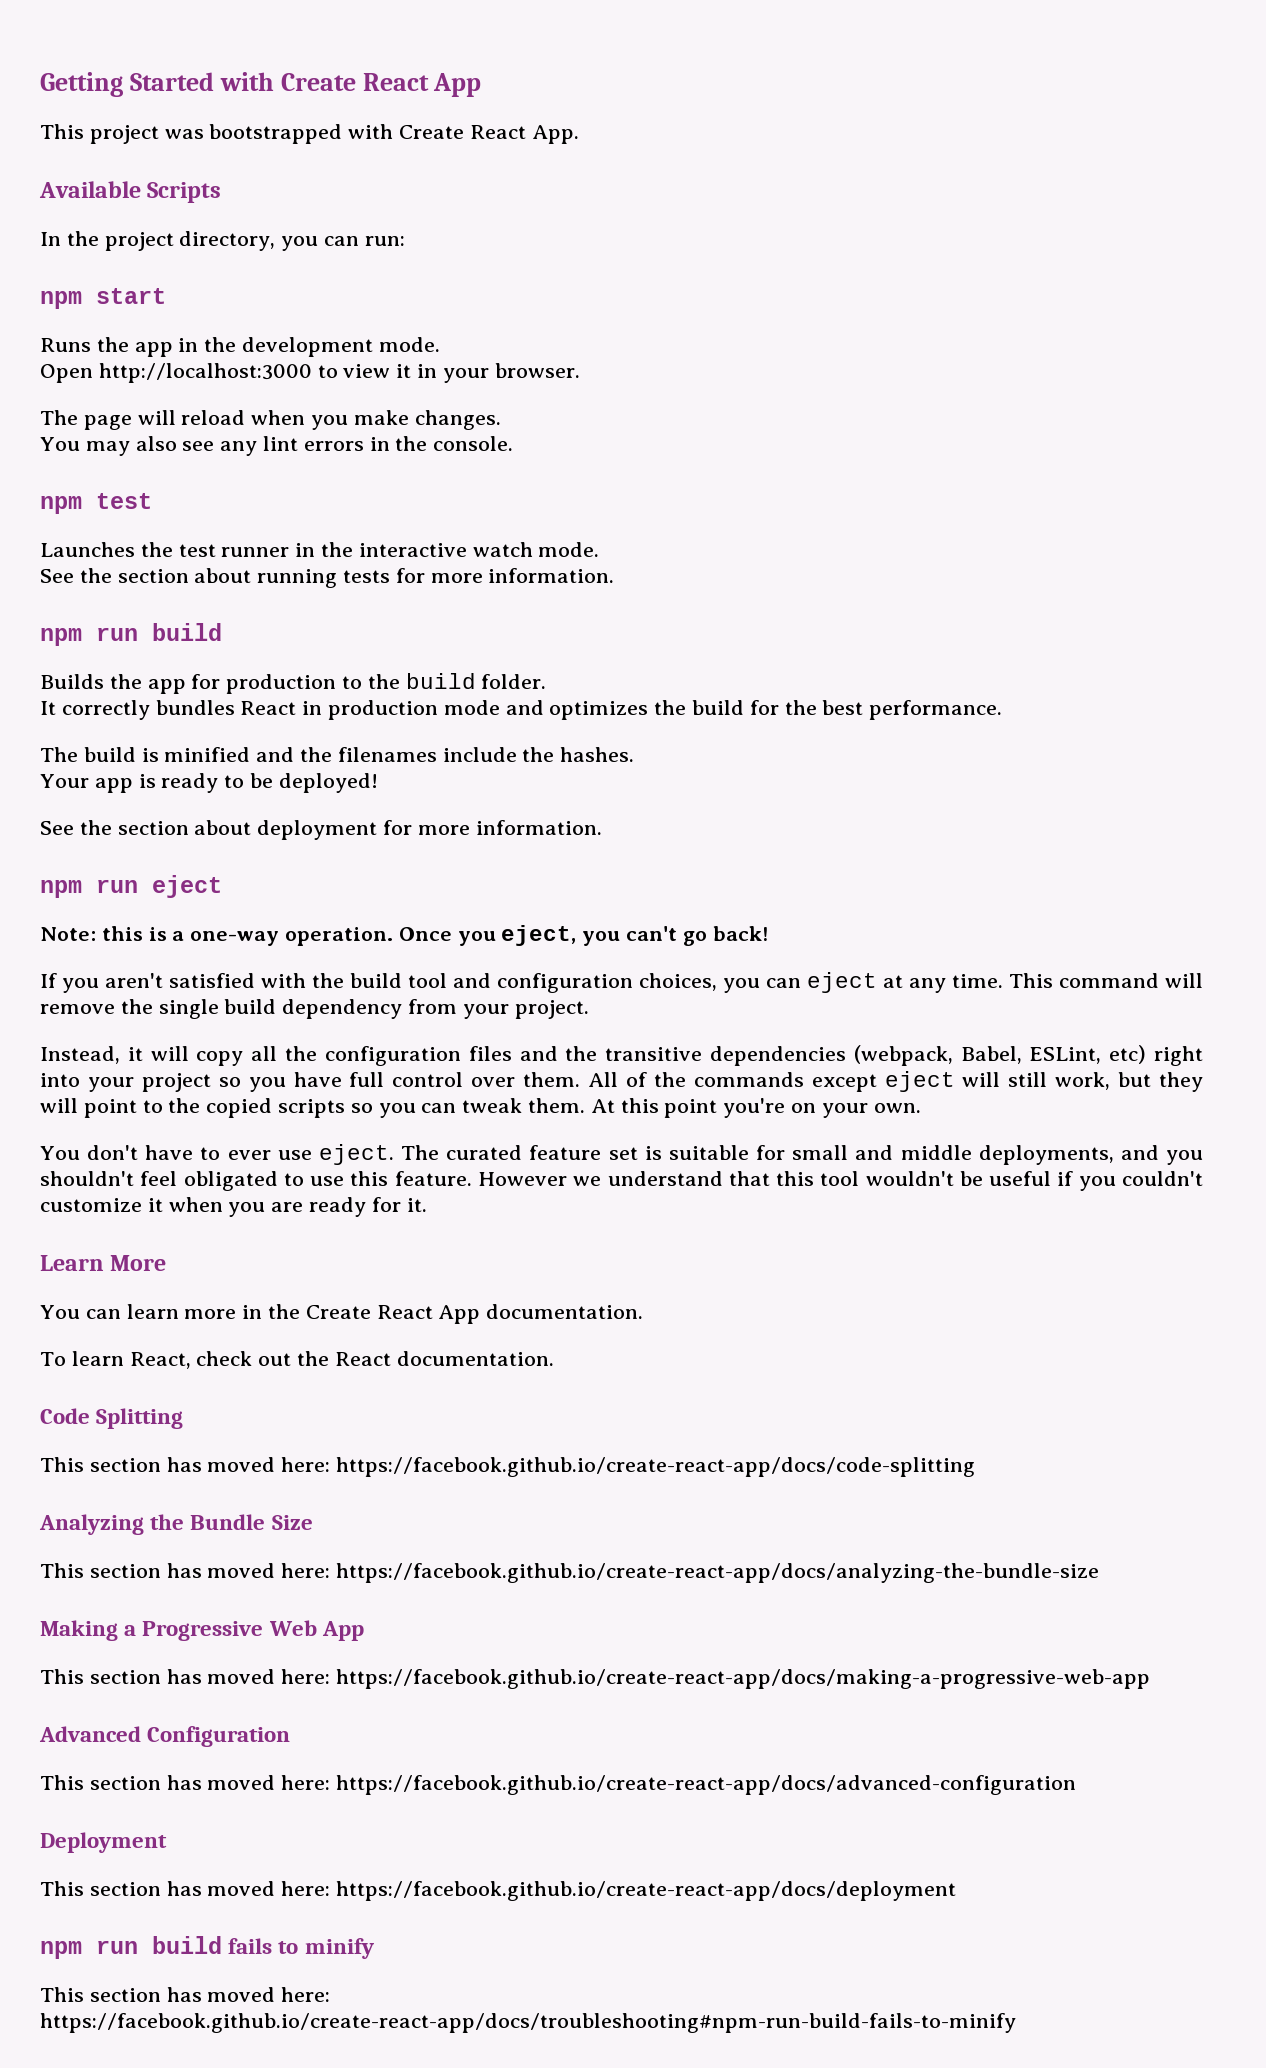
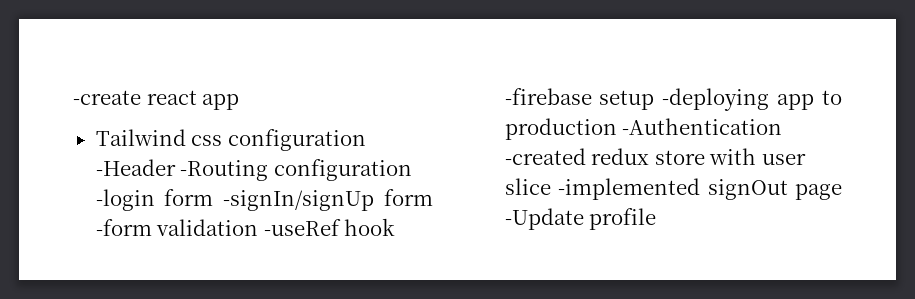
- Getting Started with Create React App
- This project was bootstrapped with Create React App.
- Available Scripts
- In the project directory, you can run:
- npm start
- Runs the app in the development mode.
- Open http://localhost:3000 to view it in your browser.
- The page will reload when you make changes.
- You may also see any lint errors in the console.
- npm test
- Launches the test runner in the interactive watch mode.
- See the section about running tests for more information.
- npm run build
- Builds the app for production to the build folder.
- It correctly bundles React in production mode and optimizes the build for the best performance.
- The build is minified and the filenames include the hashes.
- Your app is ready to be deployed!
- See the section about deployment for more information.
- npm run eject
- Note: this is a one-way operation. Once you eject, you can't go back!
- If you aren't satisfied with the build tool and configuration choices, you can eject at any time. This command will remove the single build dependency from your project.
- Instead, it will copy all the configuration files and the transitive dependencies (webpack, Babel, ESLint, etc) right into your project so you have full control over them. All of the commands except eject will still work, but they will point to the copied scripts so you can tweak them. At this point you're on your own.
- You don't have to ever use eject. The curated feature set is suitable for small and middle deployments, and you shouldn't feel obligated to use this feature. However we understand that this tool wouldn't be useful if you couldn't customize it when you are ready for it.
- Learn More
- You can learn more in the Create React App documentation.
- To learn React, check out the React documentation.
- Code Splitting
- This section has moved here: https://facebook.github.io/create-react-app/docs/code-splitting
- Analyzing the Bundle Size
- This section has moved here: https://facebook.github.io/create-react-app/docs/analyzing-the-bundle-size
- Making a Progressive Web App
- This section has moved here: https://facebook.github.io/create-react-app/docs/making-a-progressive-web-app
- Advanced Configuration
- This section has moved here: https://facebook.github.io/create-react-app/docs/advanced-configuration
- Deployment
- This section has moved here: https://facebook.github.io/create-react-app/docs/deployment
- npm run build fails to minify
- This section has moved here: https://facebook.github.io/create-react-app/docs/troubleshooting#npm-run-build-fails-to-minify
+ -create react app
+ Tailwind css configuration -Header -Routing configuration -login form -signIn/signUp form -form validation -useRef hook -firebase setup -deploying app to production -Authentication -created redux store with user slice -implemented signOut page -Update profile

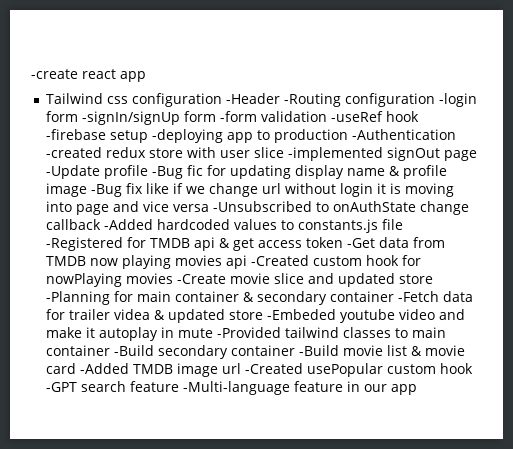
- Tailwind css configuration -Header -Routing configuration -login form -signIn/signUp form -form validation -useRef hook -firebase setup -deploying app to production -Authentication -created redux store with user slice -implemented signOut page -Update profile
+ Tailwind css configuration -Header -Routing configuration -login form -signIn/signUp form -form validation -useRef hook -firebase setup -deploying app to production -Authentication -created redux store with user slice -implemented signOut page -Update profile -Bug fic for updating display name & profile image -Bug fix like if we change url without login it is moving into page and vice versa -Unsubscribed to onAuthState change callback -Added hardcoded values to constants.js file -Registered for TMDB api & get access token -Get data from TMDB now playing movies api -Created custom hook for nowPlaying movies -Create movie slice and updated store -Planning for main container & secondary container -Fetch data for trailer videa & updated store -Embeded youtube video and make it autoplay in mute -Provided tailwind classes to main container -Build secondary container -Build movie list & movie card -Added TMDB image url -Created usePopular custom hook -GPT search feature -Multi-language feature in our app

